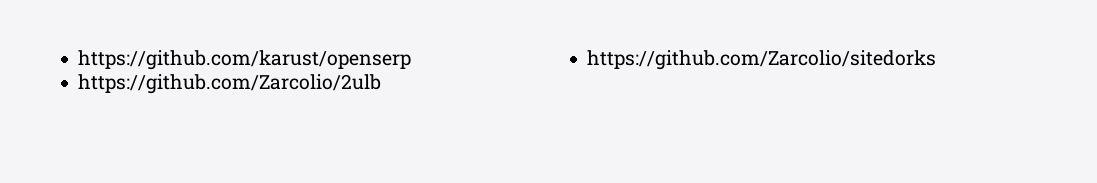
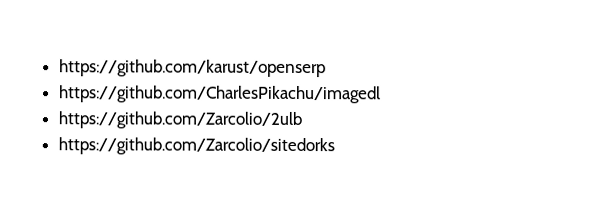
+ https://github.com/CharlesPikachu/imagedl

